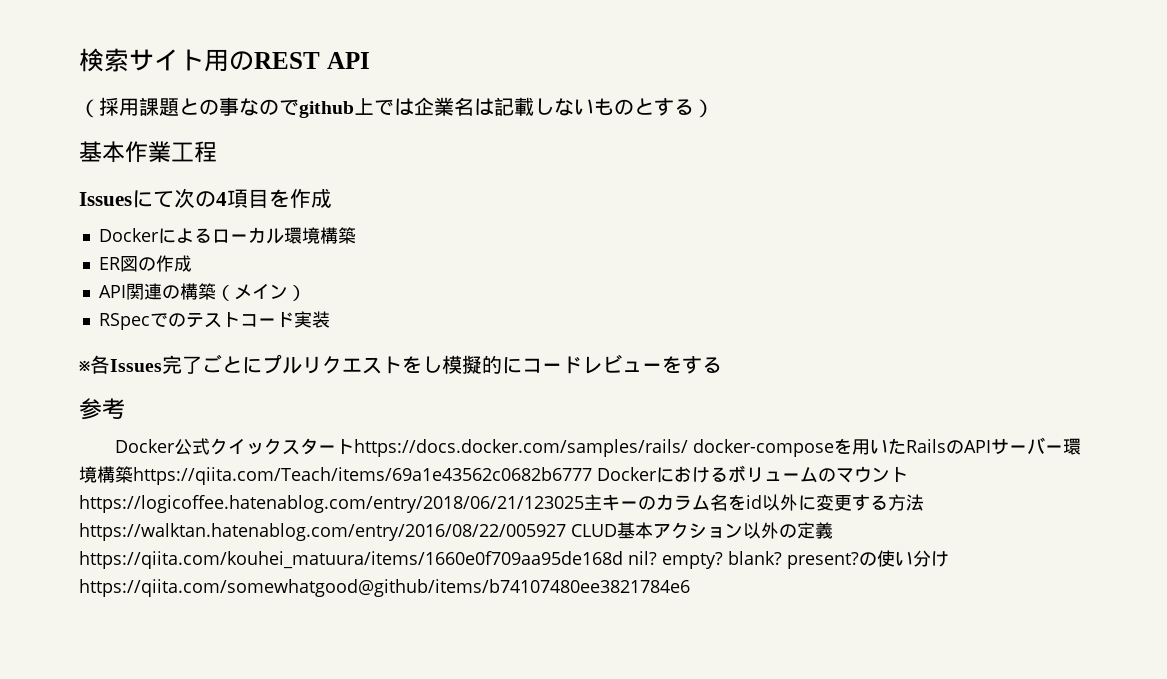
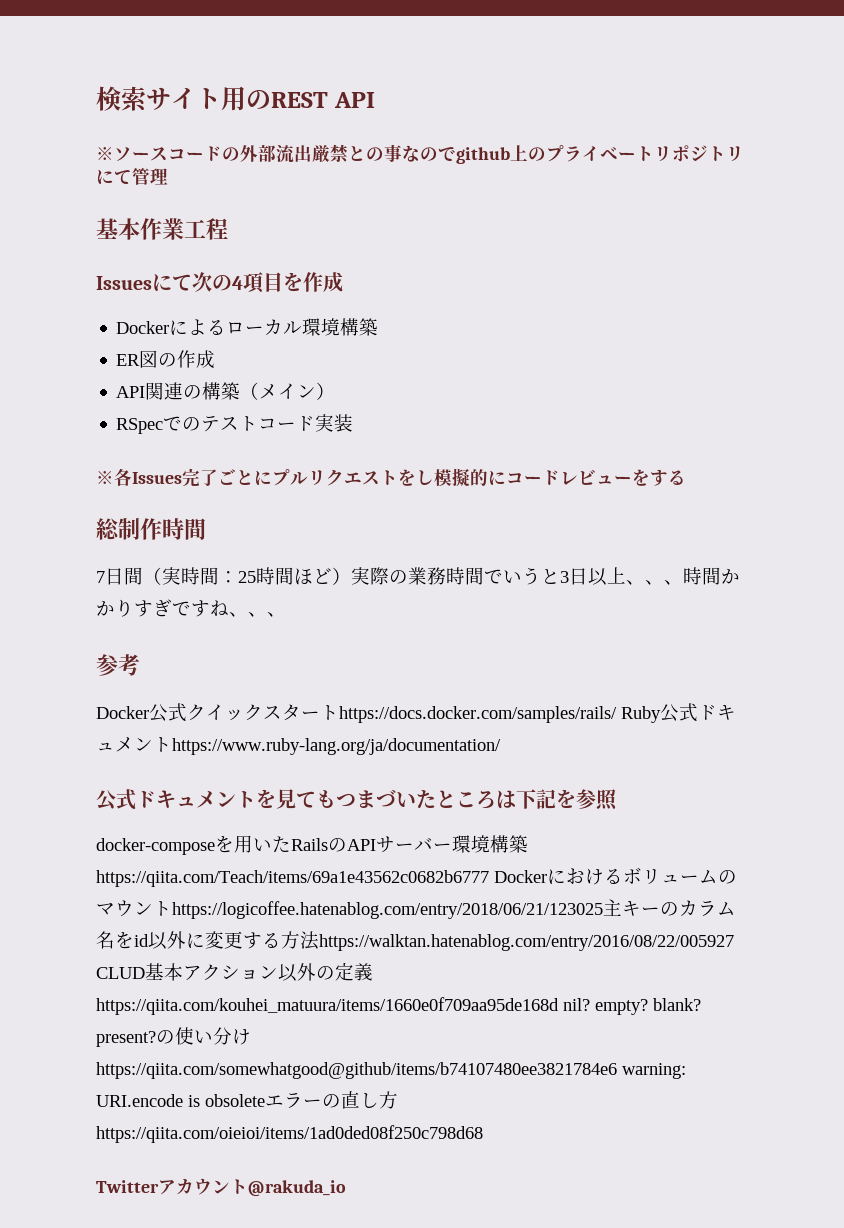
- （採用課題との事なのでgithub上では企業名は記載しないものとする）
+ ※ソースコードの外部流出厳禁との事なのでgithub上のプライベートリポジトリにて管理
+ 総制作時間
+ 7日間（実時間：25時間ほど）実際の業務時間でいうと3日以上、、、時間かかりすぎですね、、、
- Docker公式クイックスタートhttps://docs.docker.com/samples/rails/ docker-composeを用いたRailsのAPIサーバー環境構築https://qiita.com/Teach/items/69a1e43562c0682b6777 Dockerにおけるボリュームのマウントhttps://logicoffee.hatenablog.com/entry/2018/06/21/123025主キーのカラム名をid以外に変更する方法https://walktan.hatenablog.com/entry/2016/08/22/005927 CLUD基本アクション以外の定義https://qiita.com/kouhei_matuura/items/1660e0f709aa95de168d nil? empty? blank? present?
+ Docker公式クイックスタートhttps://docs.docker.com/samples/rails/ Ruby公式ドキュメントhttps://www.ruby-lang.org/ja/documentation/
+ 公式ドキュメントを見てもつまづいたところは下記を参照
+ docker-composeを用いたRailsのAPIサーバー環境構築https://qiita.com/Teach/items/69a1e43562c0682b6777 Dockerにおけるボリュームのマウントhttps://logicoffee.hatenablog.com/entry/2018/06/21/123025主キーのカラム名をid以外に変更する方法https://walktan.hatenablog.com/entry/2016/08/22/005927 CLUD基本アクション以外の定義https://qiita.com/kouhei_matuura/items/1660e0f709aa95de168d nil? empty? blank? present?
- の使い分けhttps://qiita.com/somewhatgood@github/items/b74107480ee3821784e6
+ の使い分けhttps://qiita.com/somewhatgood@github/items/b74107480ee3821784e6 warning: URI.encode is obsoleteエラーの直し方https://qiita.com/oieioi/items/1ad0ded08f250c798d68
+ Twitterアカウント@rakuda_io

